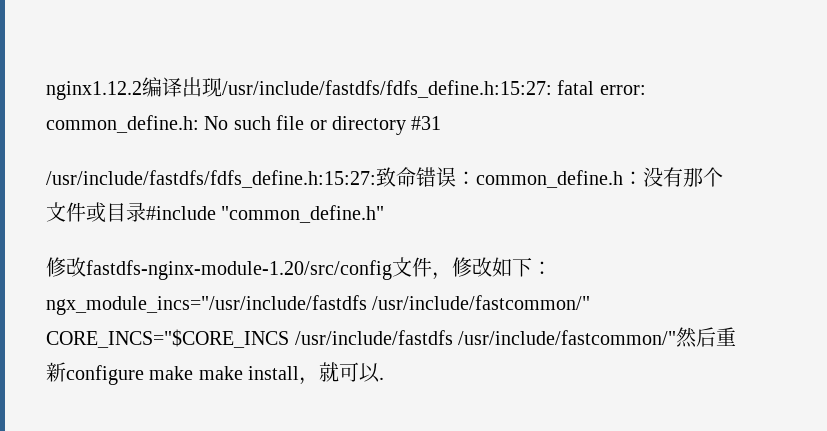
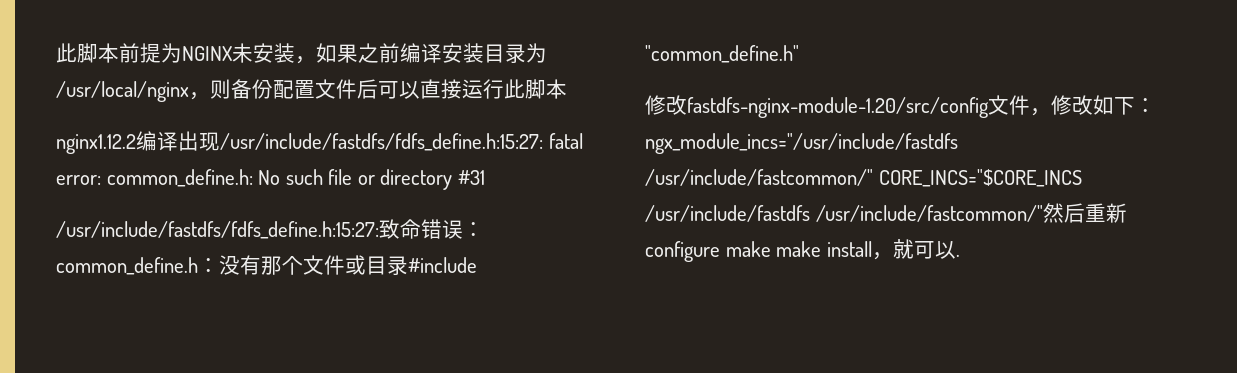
+ 此脚本前提为NGINX未安装，如果之前编译安装目录为/usr/local/nginx，则备份配置文件后可以直接运行此脚本

